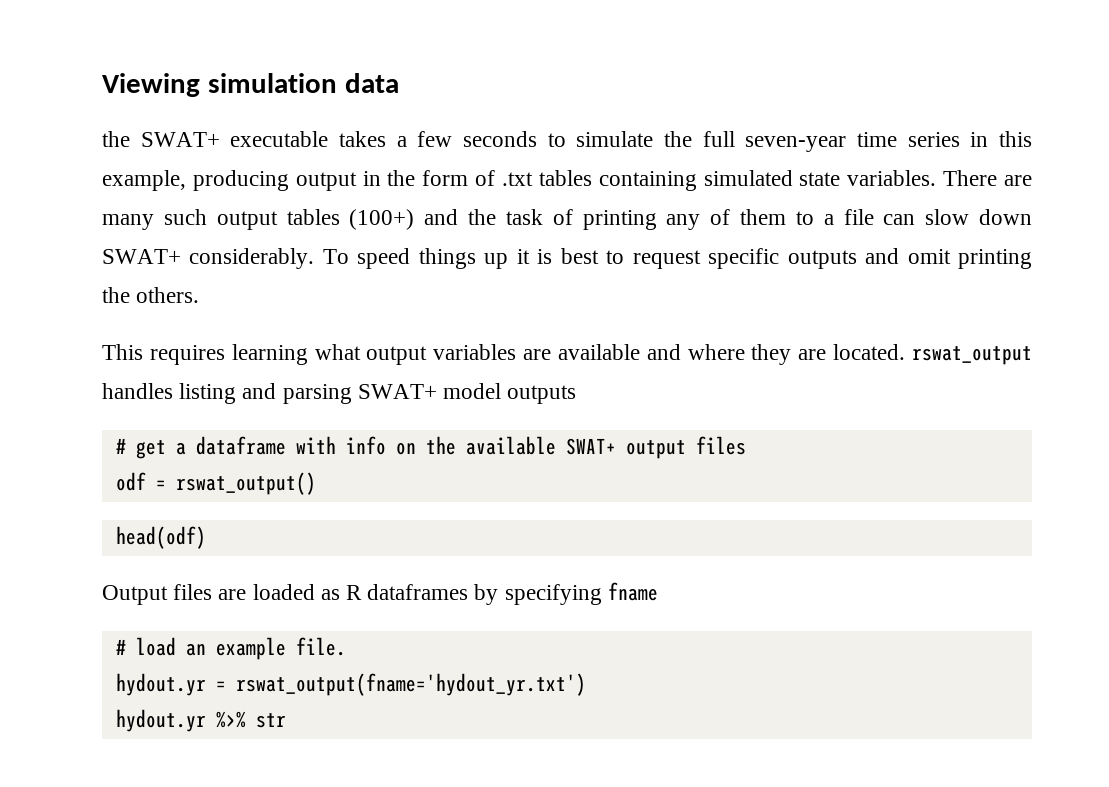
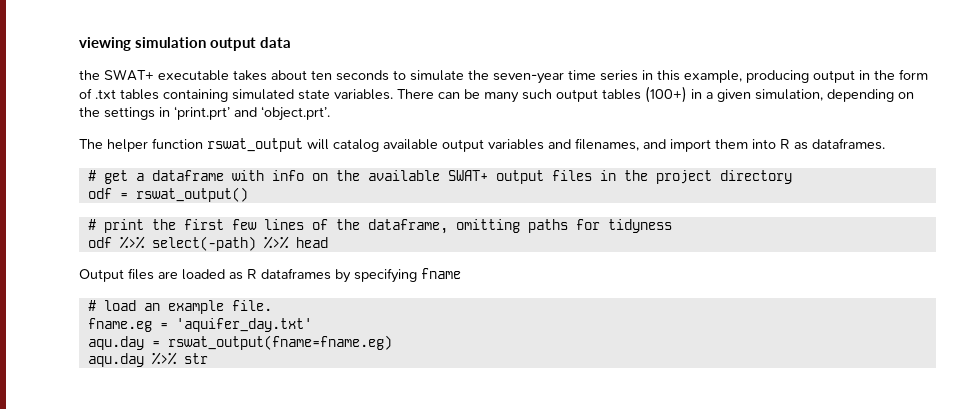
- Viewing simulation data
+ viewing simulation output data
- the SWAT+ executable takes a few seconds to simulate the full seven-year time series in this example, producing output in the form of .txt tables containing simulated state variables.
+ the SWAT+ executable takes about ten seconds to simulate the seven-year time series in this example, producing output in the form of .txt tables containing simulated state variables.
- There are many such output tables (100+) and the task of printing any of them to a file can slow down SWAT+ considerably. To speed things up it is best to request specific outputs and omit printing the others.
- This requires learning what output variables are available and where they are located. rswat_output handles listing and parsing SWAT+ model outputs
+ There can be many such output tables (100+) in a given simulation, depending on the settings in ‘print.prt’ and ‘object.prt’.
+ The helper function rswat_output will catalog available output variables and filenames, and import them into R as dataframes.
- # get a dataframe with info on the available SWAT+ output files
+ # get a dataframe with info on the available SWAT+ output files in the project directory
- head(odf)
+ # print the first few lines of the dataframe, omitting paths for tidyness
+ odf %>% select(-path) %>% head
- hydout.yr = rswat_output(fname='hydout_yr.txt')
- hydout.yr %>% str
+ fname.eg = 'aquifer_day.txt'
+ aqu.day = rswat_output(fname=fname.eg)
+ aqu.day %>% str

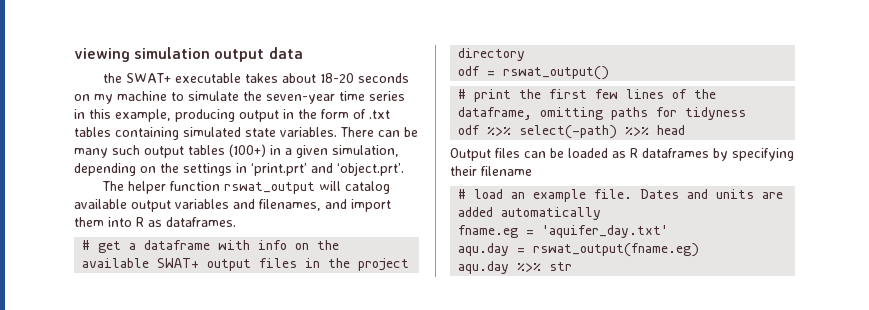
- the SWAT+ executable takes about ten seconds to simulate the seven-year time series in this example, producing output in the form of .txt tables containing simulated state variables.
+ the SWAT+ executable takes about 18-20 seconds on my machine to simulate the seven-year time series in this example, producing output in the form of .txt tables containing simulated state variables.
- Output files are loaded as R dataframes by specifying fname
+ Output files can be loaded as R dataframes by specifying their filename
+ Dates and units are added automatically
- aqu.day = rswat_output(fname=fname.eg)
+ aqu.day = rswat_output(fname.eg)

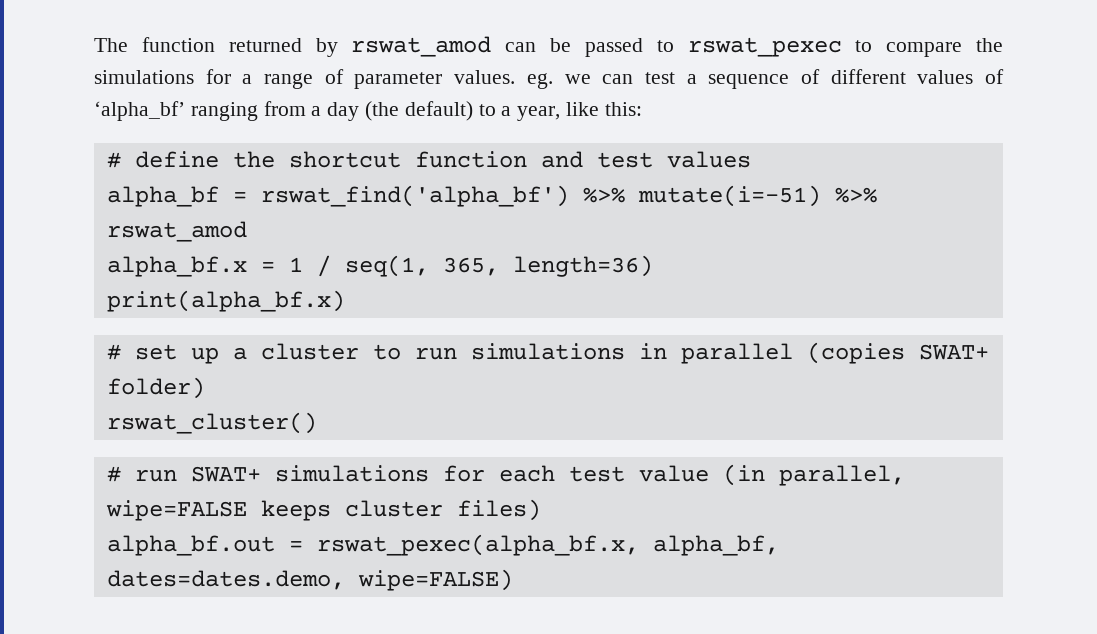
- viewing simulation output data
- the SWAT+ executable takes about 18-20 seconds on my machine to simulate the seven-year time series in this example, producing output in the form of .txt tables containing simulated state variables. There can be many such output tables (100+) in a given simulation, depending on the settings in ‘print.prt’ and ‘object.prt’.
- The helper function rswat_output will catalog available output variables and filenames, and import them into R as dataframes.
- # get a dataframe with info on the available SWAT+ output files in the project directory
- odf = rswat_output()
- # print the first few lines of the dataframe, omitting paths for tidyness
- odf %>% select(-path) %>% head
- Output files can be loaded as R dataframes by specifying their filename
- # load an example file. Dates and units are added automatically
- fname.eg = 'aquifer_day.txt'
- aqu.day = rswat_output(fname.eg)
- aqu.day %>% str
+ The function returned by rswat_amod can be passed to rswat_pexec to compare the simulations for a range of parameter values. eg. we can test a sequence of different values of ‘alpha_bf’ ranging from a day (the default) to a year, like this:
+ # define the shortcut function and test values
+ alpha_bf = rswat_find('alpha_bf') %>% mutate(i=-51) %>% rswat_amod
+ alpha_bf.x = 1 / seq(1, 365, length=36)
+ print(alpha_bf.x)
+ # set up a cluster to run simulations in parallel (copies SWAT+ folder)
+ rswat_cluster()
+ # run SWAT+ simulations for each test value (in parallel, wipe=FALSE keeps cluster files)
+ alpha_bf.out = rswat_pexec(alpha_bf.x, alpha_bf, dates=dates.demo, wipe=FALSE)

